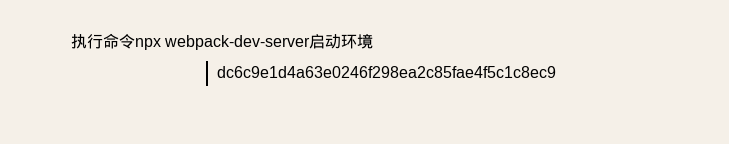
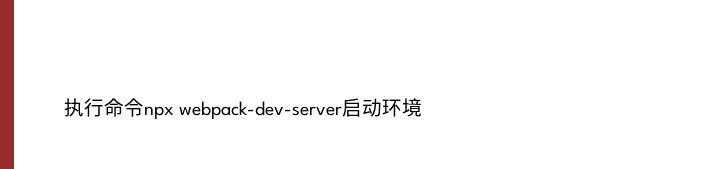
- dc6c9e1d4a63e0246f298ea2c85fae4f5c1c8ec9

